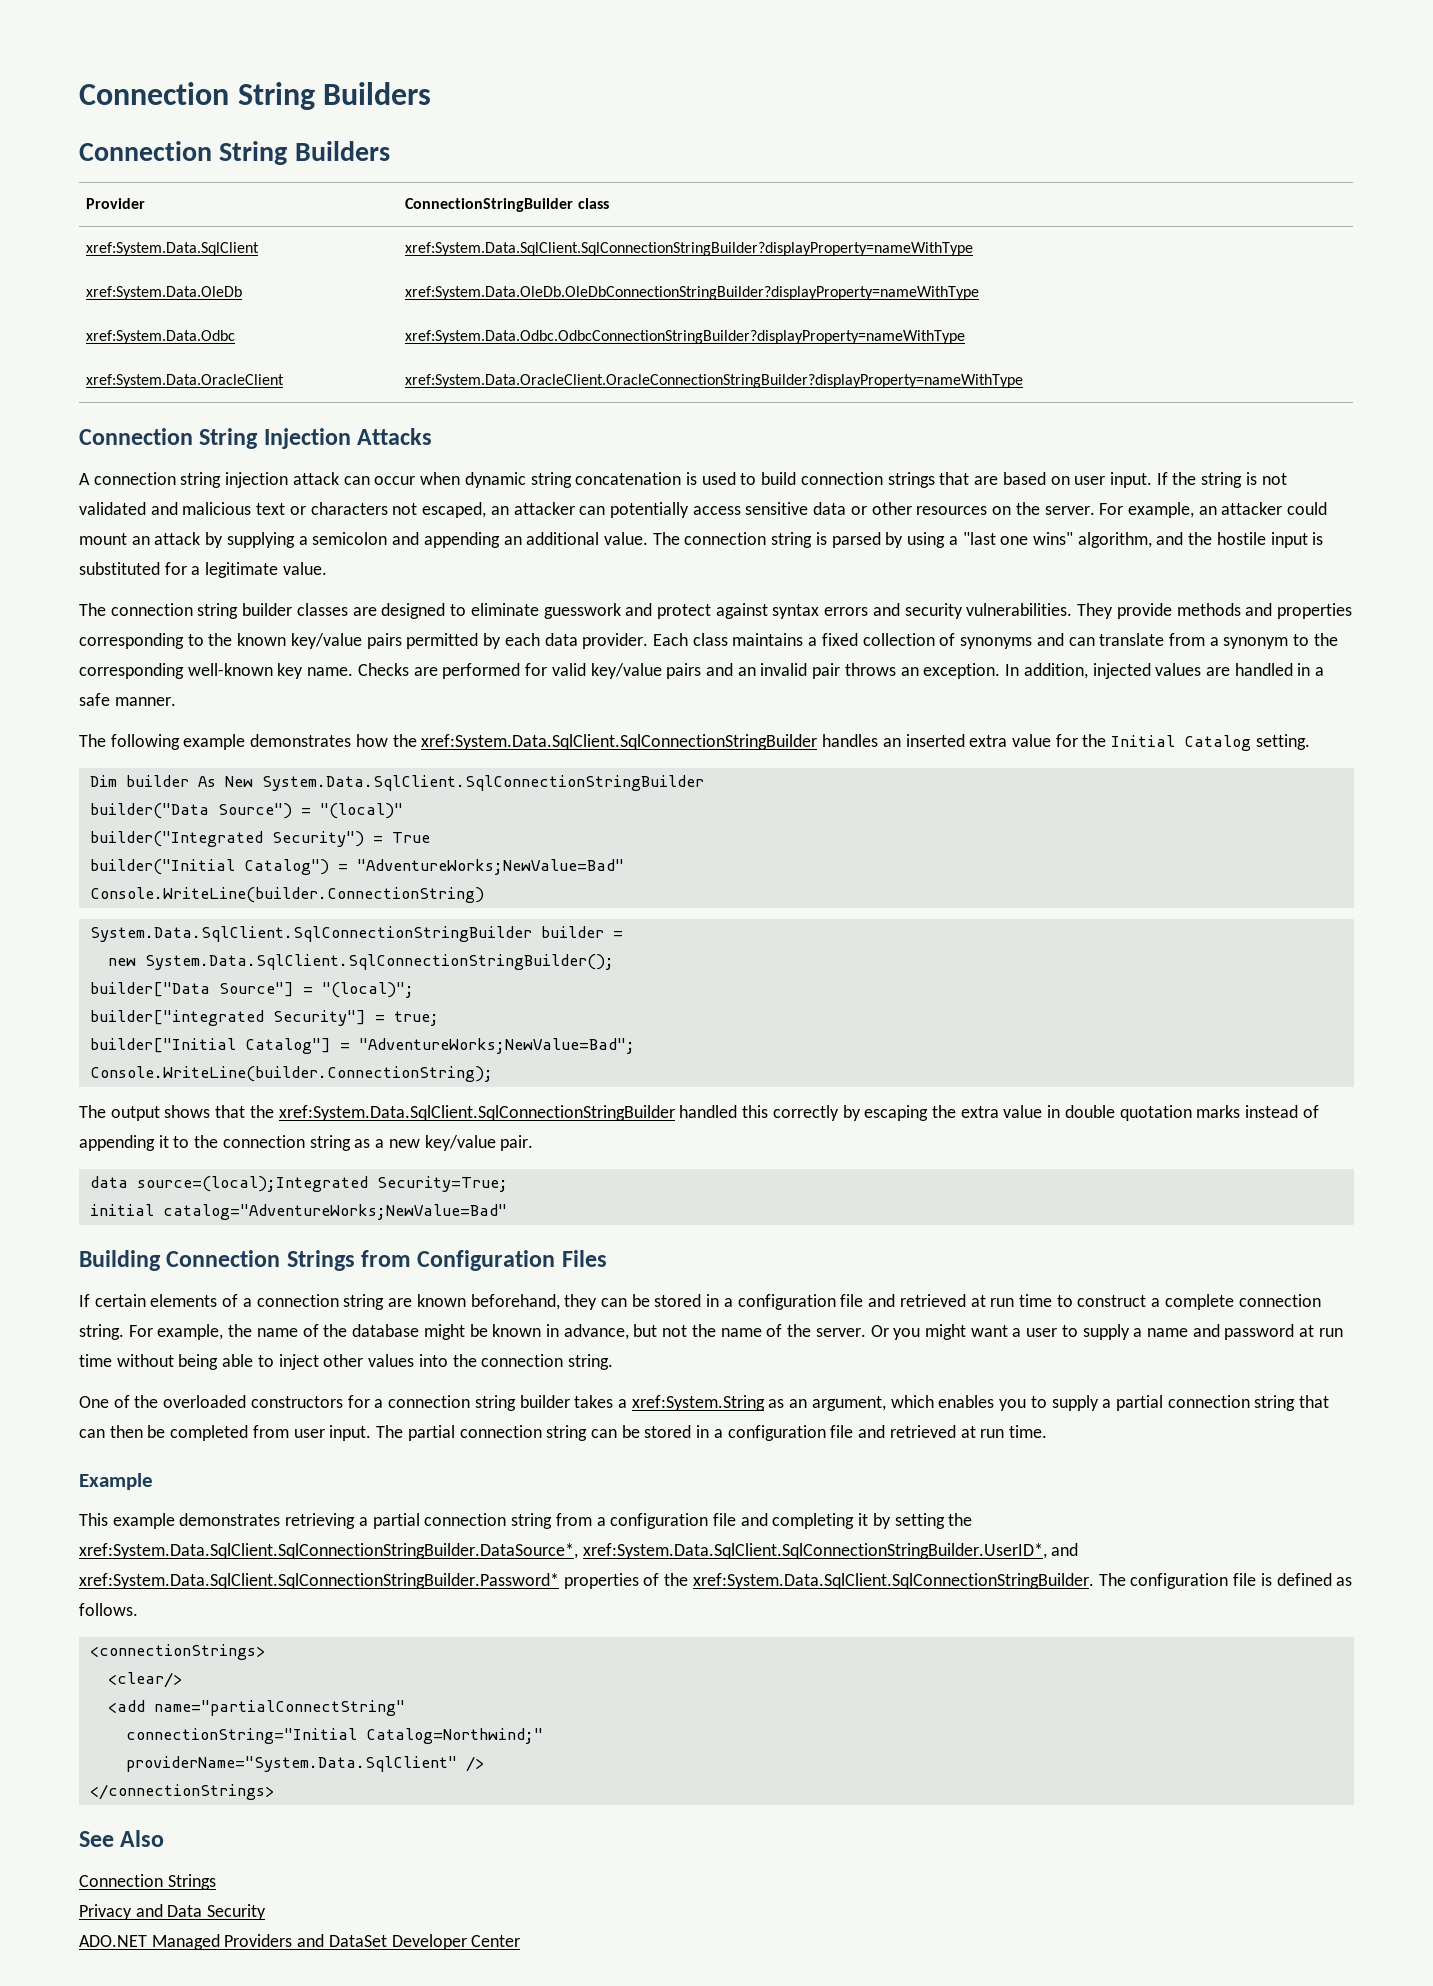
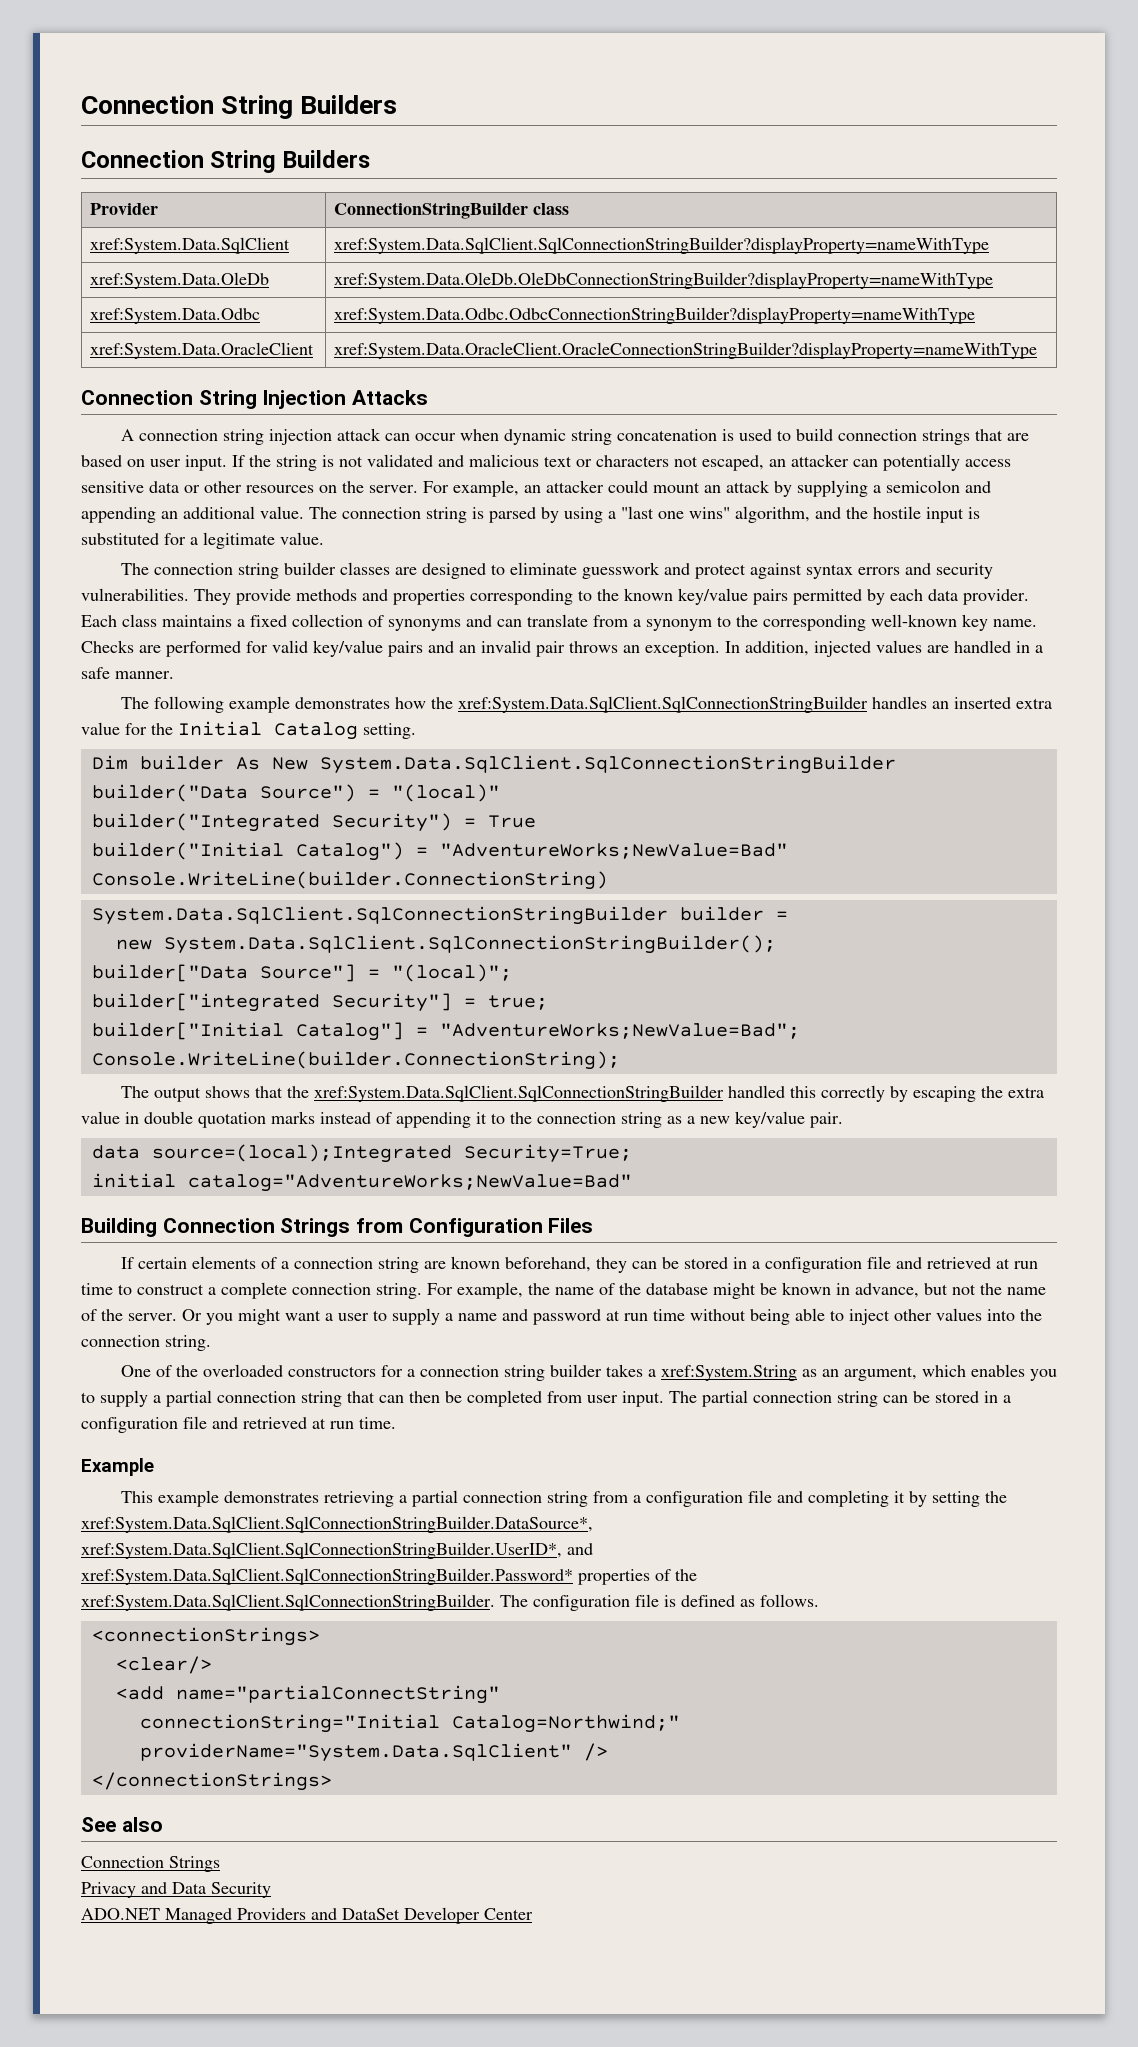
- See Also
+ See also

